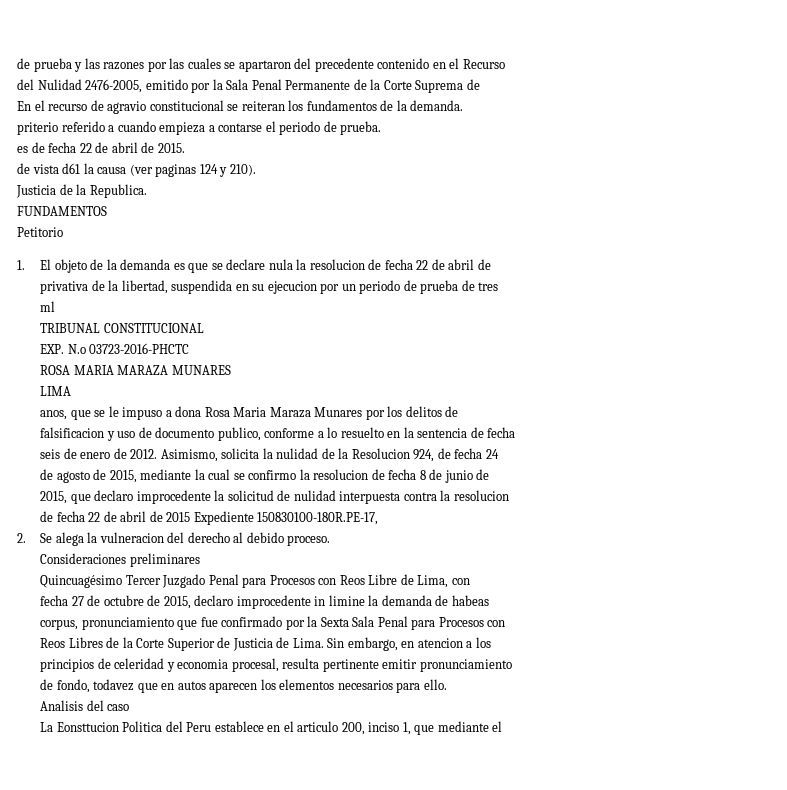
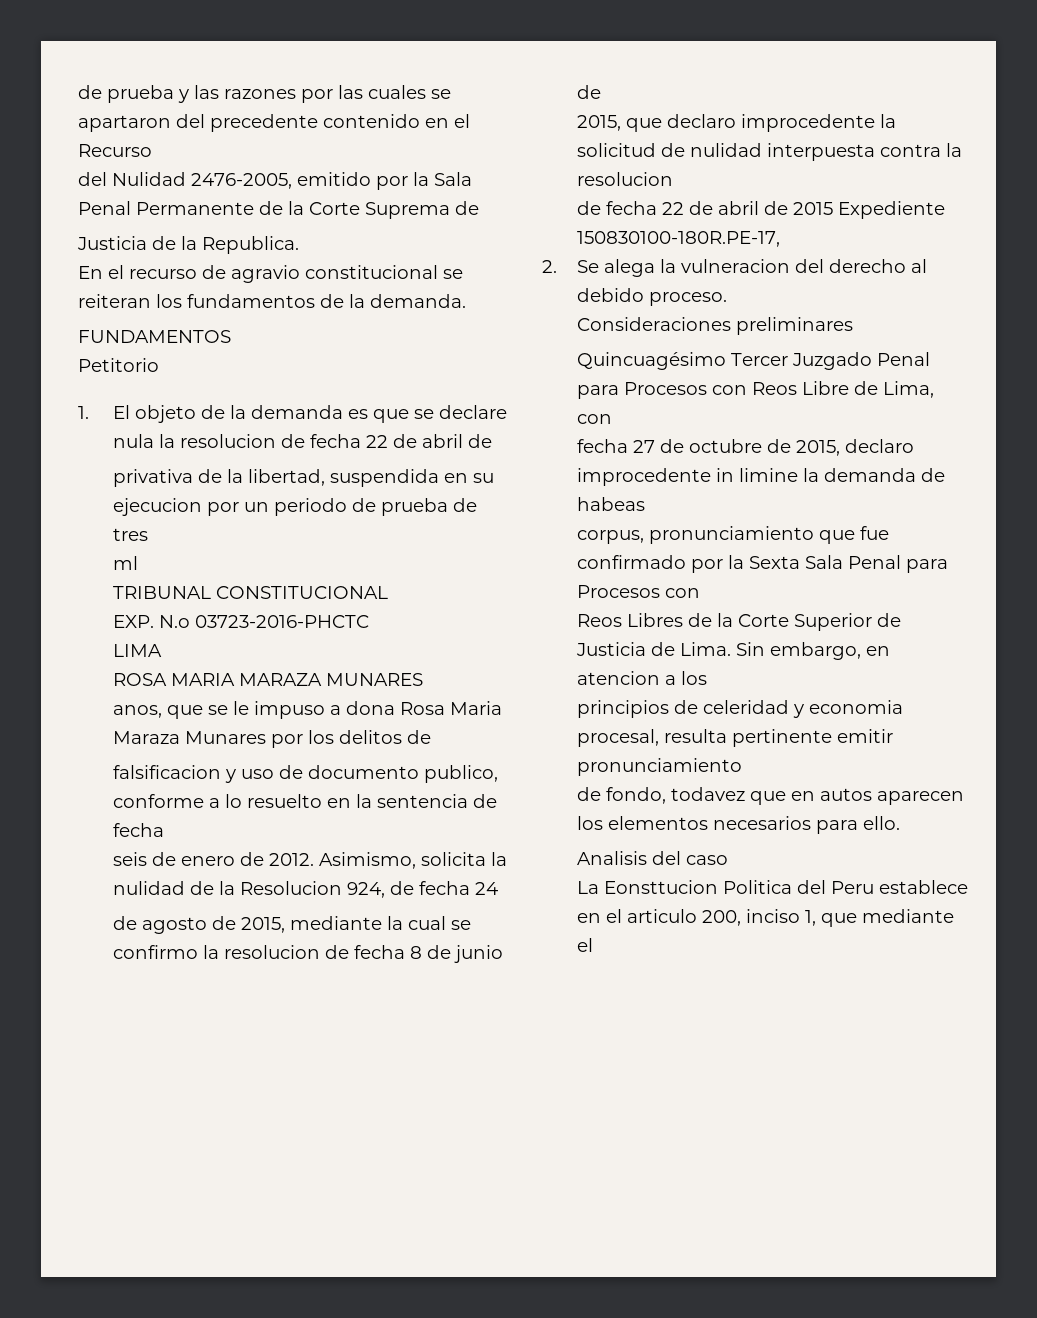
+ Justicia de la Republica.
- priterio referido a cuando empieza a contarse el periodo de prueba.
- es de fecha 22 de abril de 2015.
- de vista d61 la causa (ver paginas 124 y 210).
- Justicia de la Republica.
+ LIMA
- LIMA

